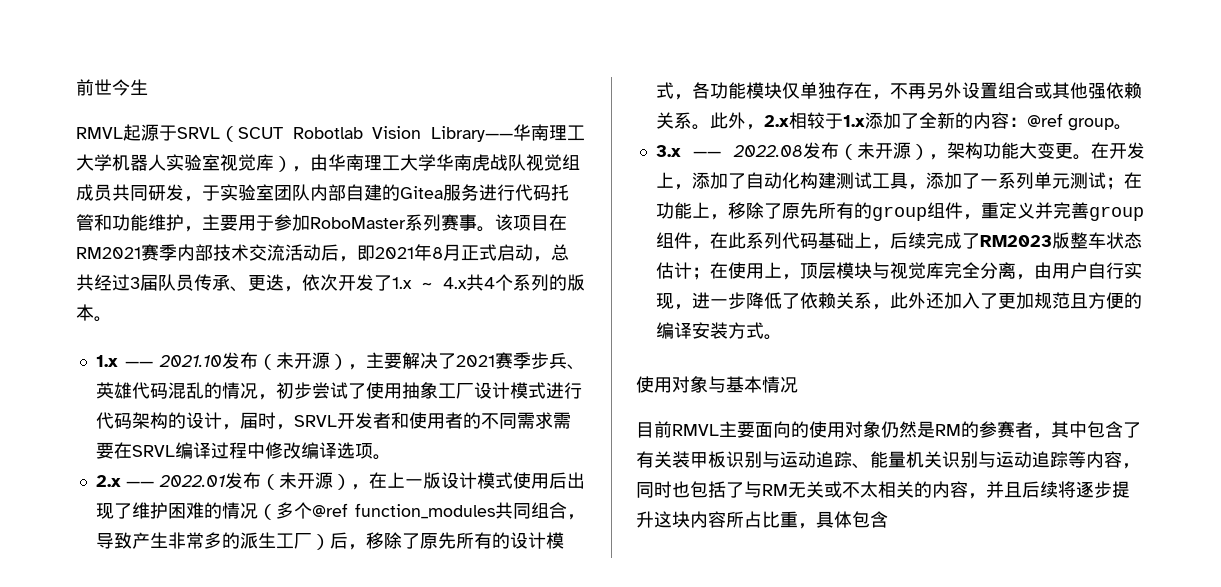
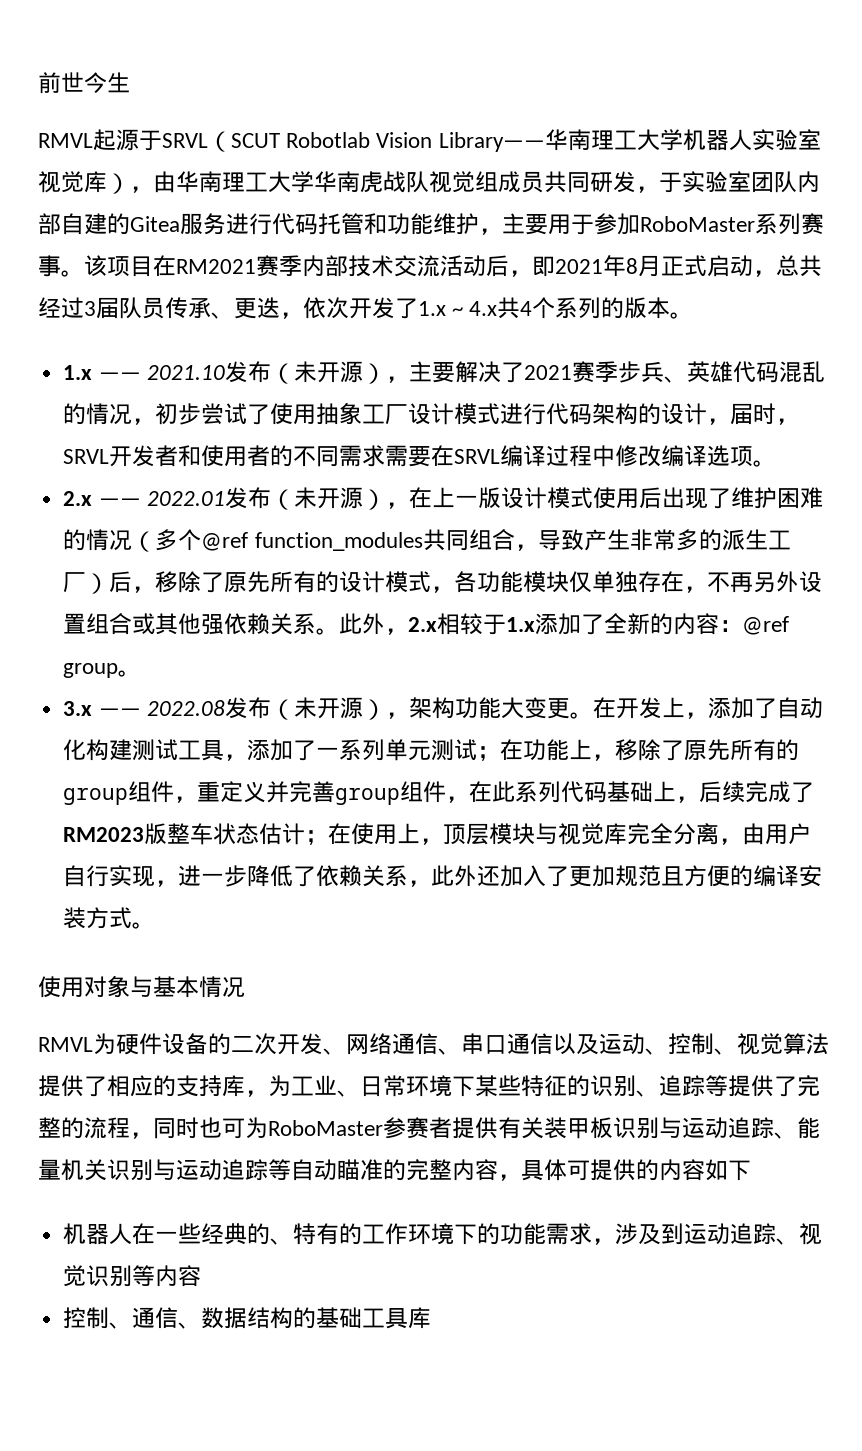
- 目前RMVL主要面向的使用对象仍然是RM的参赛者，其中包含了有关装甲板识别与运动追踪、能量机关识别与运动追踪等内容，同时也包括了与RM无关或不太相关的内容，并且后续将逐步提升这块内容所占比重，具体包含
+ RMVL为硬件设备的二次开发、网络通信、串口通信以及运动、控制、视觉算法提供了相应的支持库，为工业、日常环境下某些特征的识别、追踪等提供了完整的流程，同时也可为RoboMaster参赛者提供有关装甲板识别与运动追踪、能量机关识别与运动追踪等自动瞄准的完整内容，具体可提供的内容如下
+ 机器人在一些经典的、特有的工作环境下的功能需求，涉及到运动追踪、视觉识别等内容
+ 控制、通信、数据结构的基础工具库

